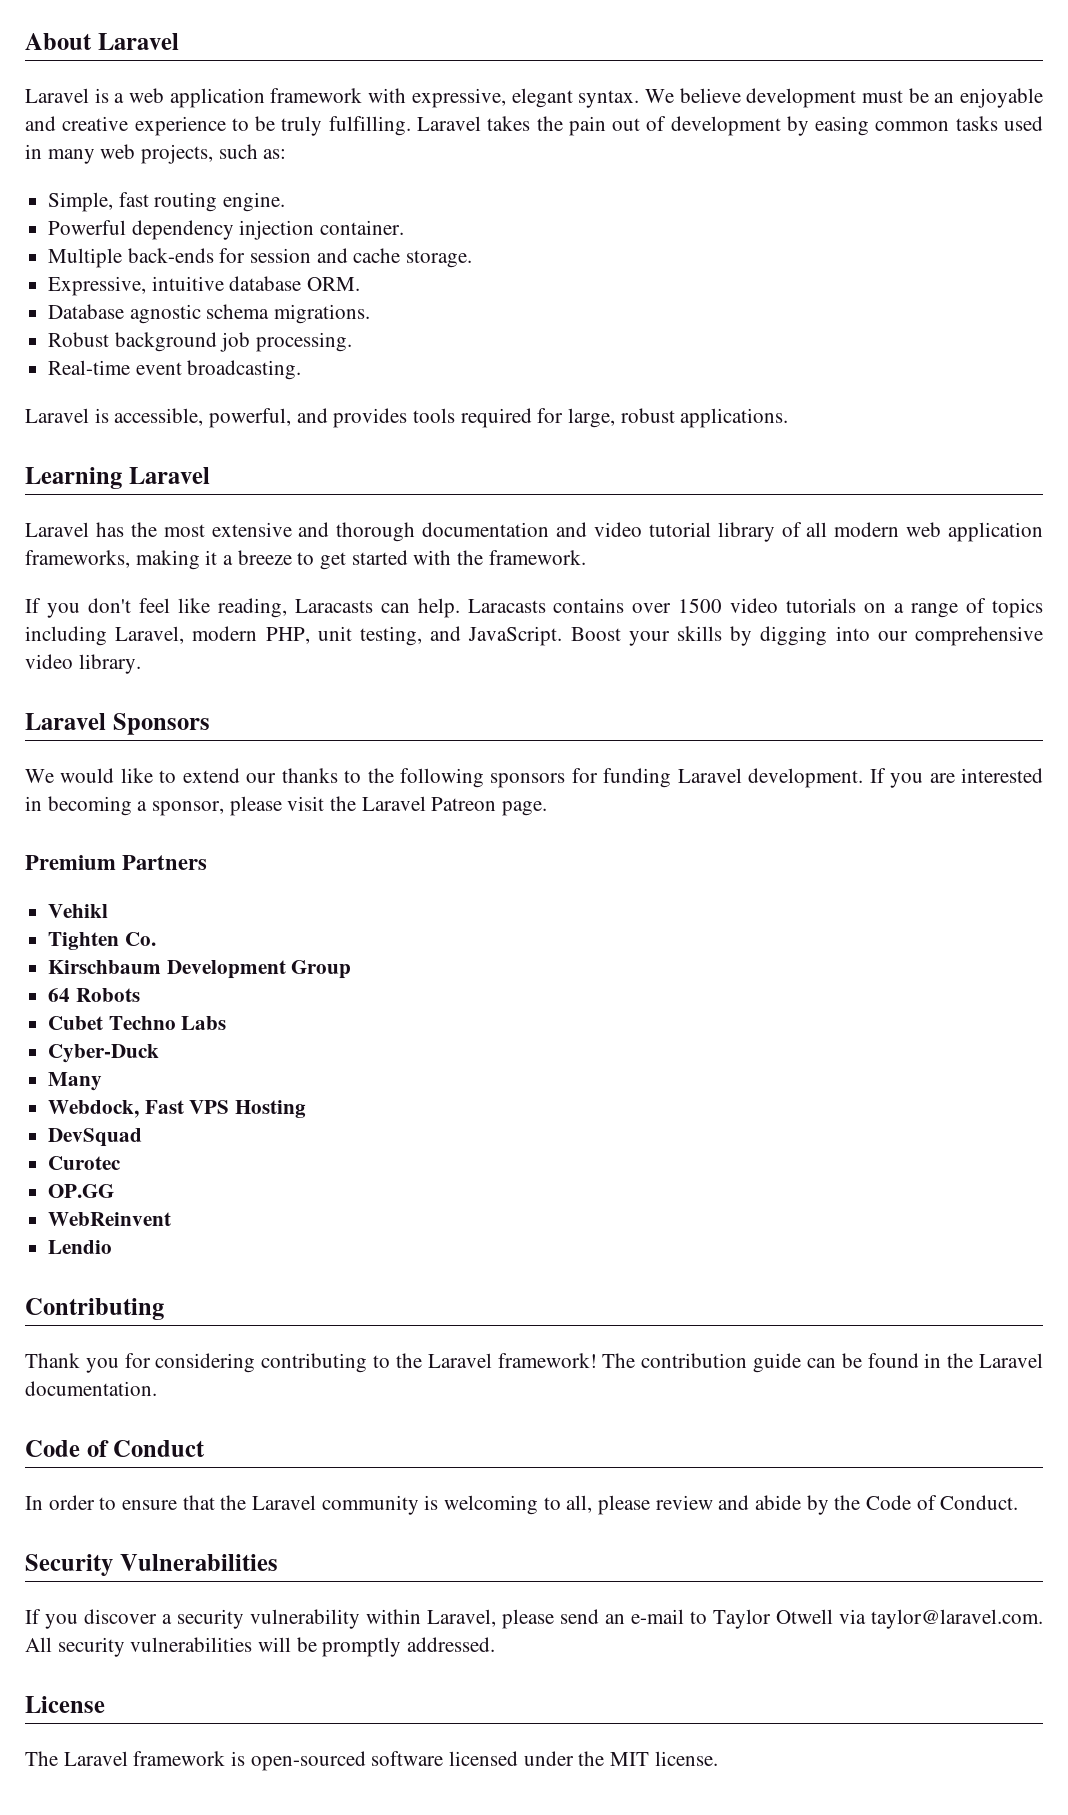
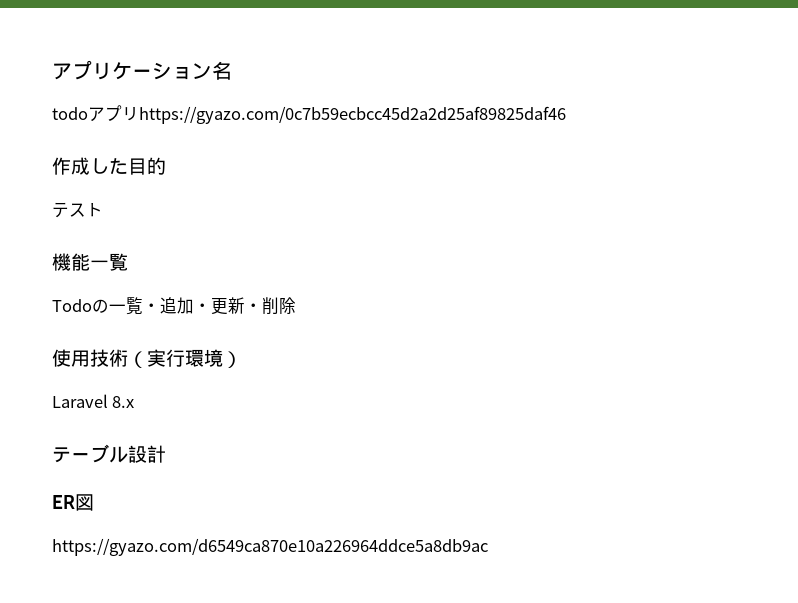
- About Laravel
- Laravel is a web application framework with expressive, elegant syntax. We believe development must be an enjoyable and creative experience to be truly fulfilling. Laravel takes the pain out of development by easing common tasks used in many web projects, such as:
- Simple, fast routing engine.
- Powerful dependency injection container.
- Multiple back-ends for session and cache storage.
- Expressive, intuitive database ORM.
- Database agnostic schema migrations.
- Robust background job processing.
- Real-time event broadcasting.
- Laravel is accessible, powerful, and provides tools required for large, robust applications.
- Learning Laravel
- Laravel has the most extensive and thorough documentation and video tutorial library of all modern web application frameworks, making it a breeze to get started with the framework.
- If you don't feel like reading, Laracasts can help. Laracasts contains over 1500 video tutorials on a range of topics including Laravel, modern PHP, unit testing, and JavaScript. Boost your skills by digging into our comprehensive video library.
- Laravel Sponsors
- We would like to extend our thanks to the following sponsors for funding Laravel development. If you are interested in becoming a sponsor, please visit the Laravel Patreon page.
- Premium Partners
- Vehikl
- Tighten Co.
- Kirschbaum Development Group
- 64 Robots
- Cubet Techno Labs
- Cyber-Duck
- Many
- Webdock, Fast VPS Hosting
- DevSquad
- Curotec
- OP.GG
- WebReinvent
- Lendio
- Contributing
- Thank you for considering contributing to the Laravel framework! The contribution guide can be found in the Laravel documentation.
- Code of Conduct
- In order to ensure that the Laravel community is welcoming to all, please review and abide by the Code of Conduct.
- Security Vulnerabilities
- If you discover a security vulnerability within Laravel, please send an e-mail to Taylor Otwell via taylor@laravel.com. All security vulnerabilities will be promptly addressed.
- License
- The Laravel framework is open-sourced software licensed under the MIT license.
+ アプリケーション名
+ todoアプリhttps://gyazo.com/0c7b59ecbcc45d2a2d25af89825daf46
+ 作成した目的
+ テスト
+ 機能一覧
+ Todoの一覧・追加・更新・削除
+ 使用技術（実行環境）
+ Laravel 8.x
+ テーブル設計
+ ER図
+ https://gyazo.com/d6549ca870e10a226964ddce5a8db9ac

